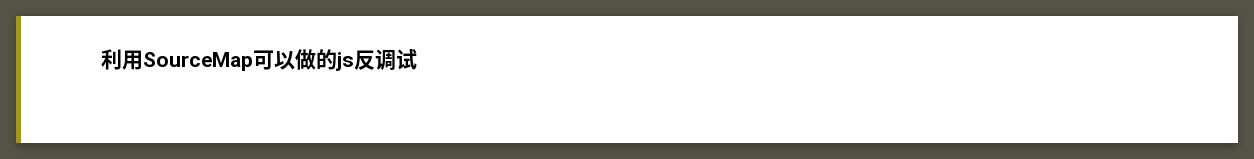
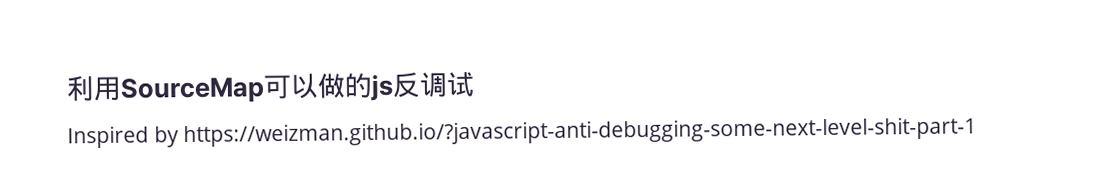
+ Inspired by https://weizman.github.io/?javascript-anti-debugging-some-next-level-shit-part-1

